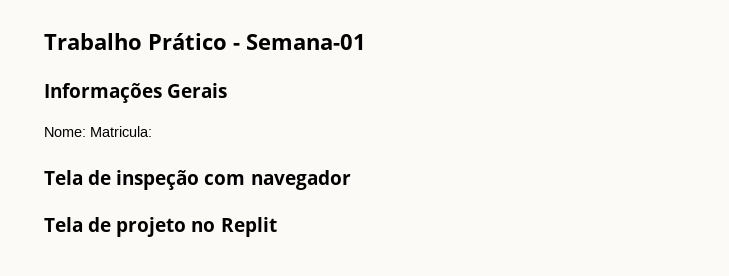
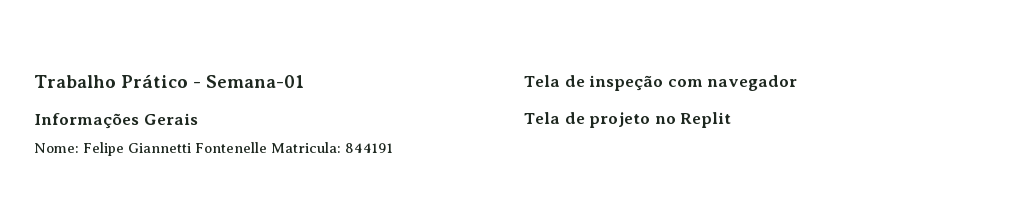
- Nome: Matricula:
+ Nome: Felipe Giannetti Fontenelle Matricula: 844191

